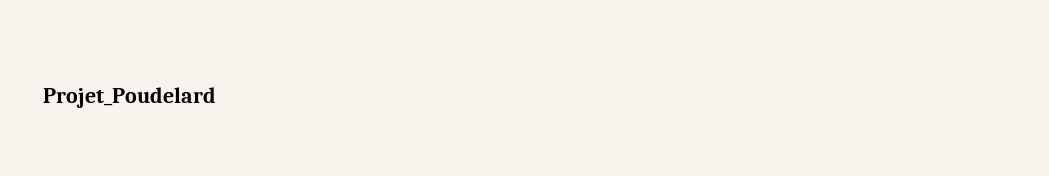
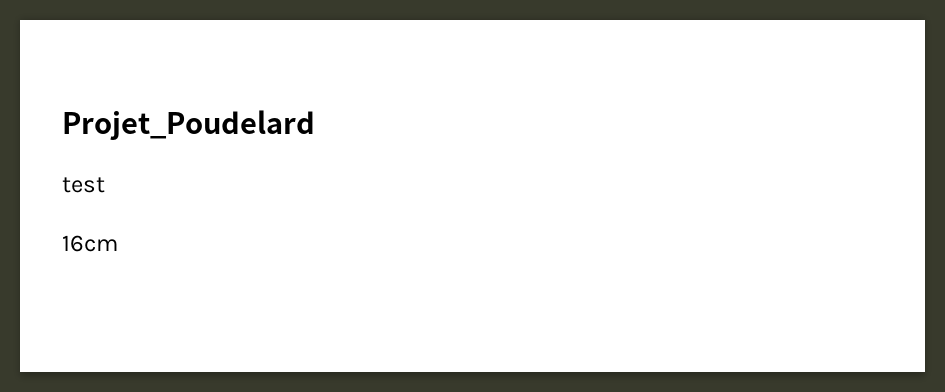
+ test
+ 16cm

